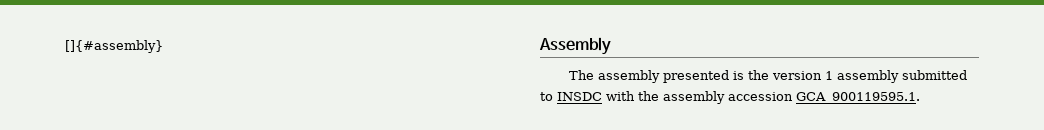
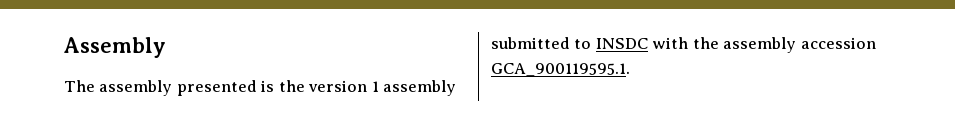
- []{#assembly}

